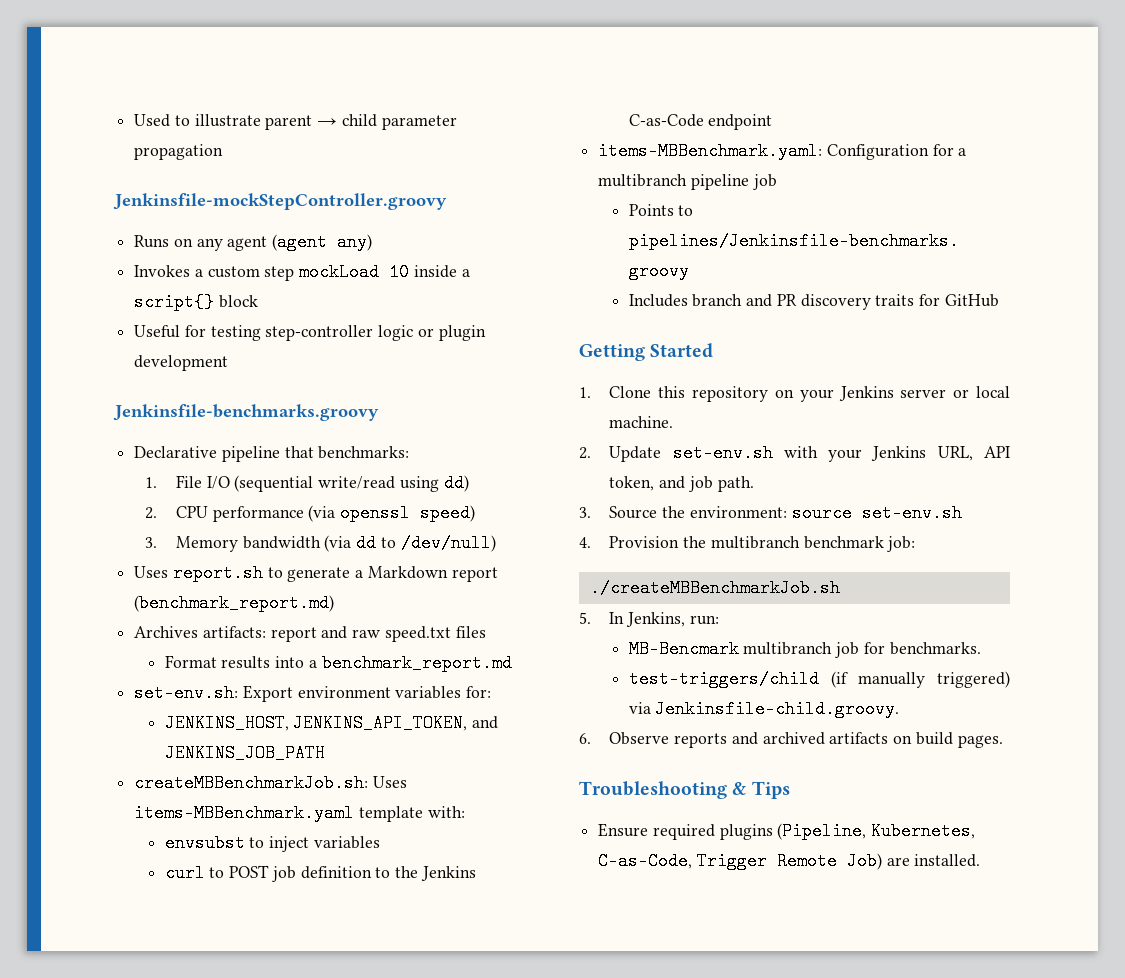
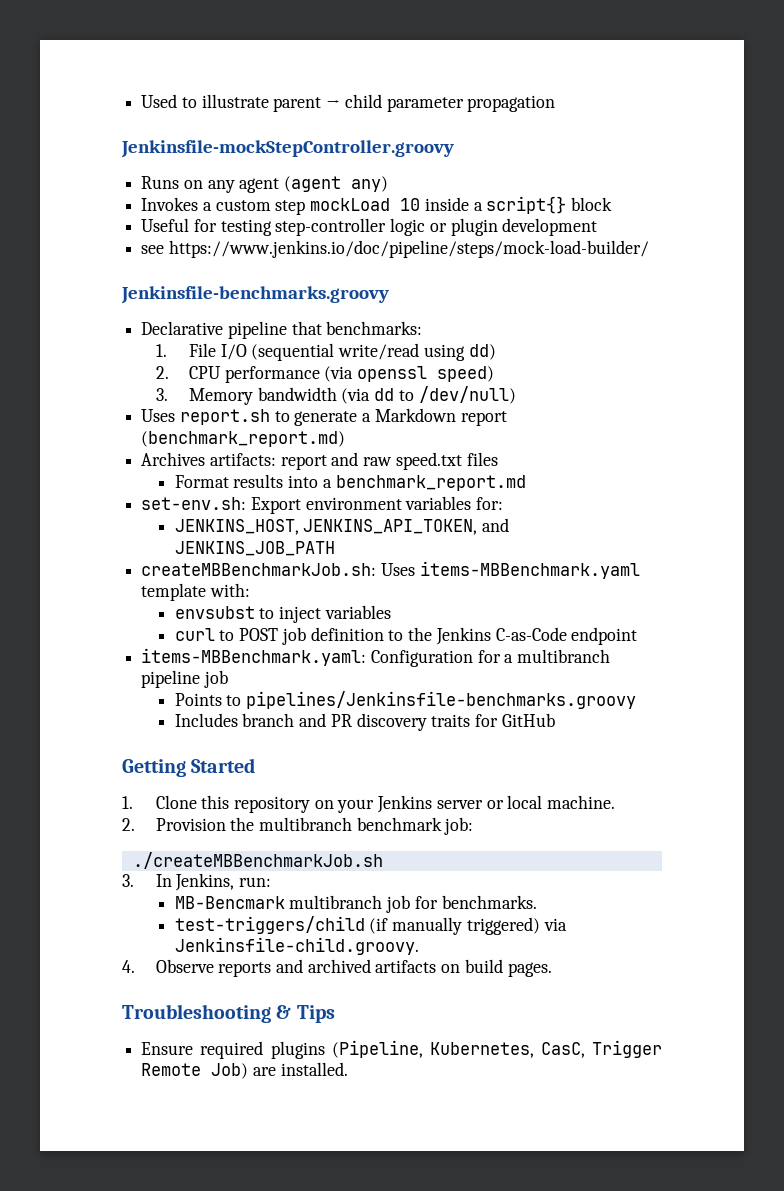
+ see https://www.jenkins.io/doc/pipeline/steps/mock-load-builder/
- 2. Update set-env.sh with your Jenkins URL, API token, and job path.
- 3. Source the environment: source set-env.sh
- 4. Provision the multibranch benchmark job:
+ 2. Provision the multibranch benchmark job:
- 5. In Jenkins, run:
+ 3. In Jenkins, run:
- 6. Observe reports and archived artifacts on build pages.
+ 4. Observe reports and archived artifacts on build pages.
- Ensure required plugins (Pipeline, Kubernetes, C-as-Code, Trigger Remote Job) are installed.
+ Ensure required plugins (Pipeline, Kubernetes, CasC, Trigger Remote Job) are installed.

